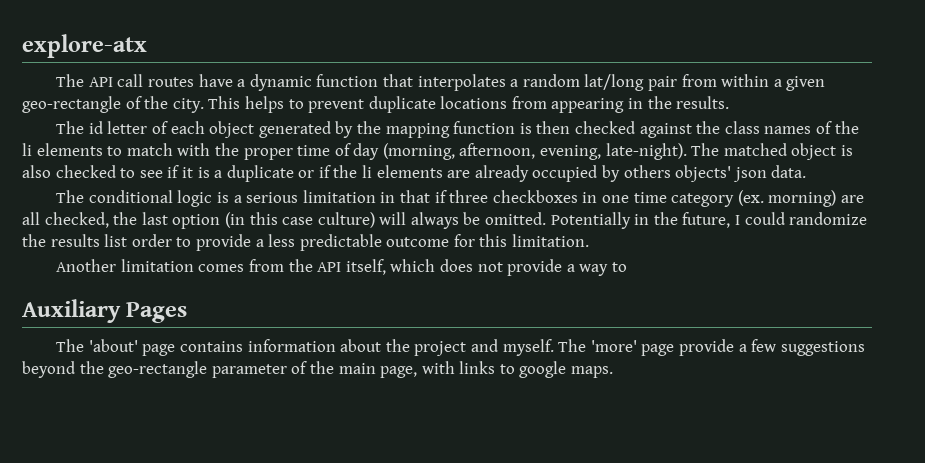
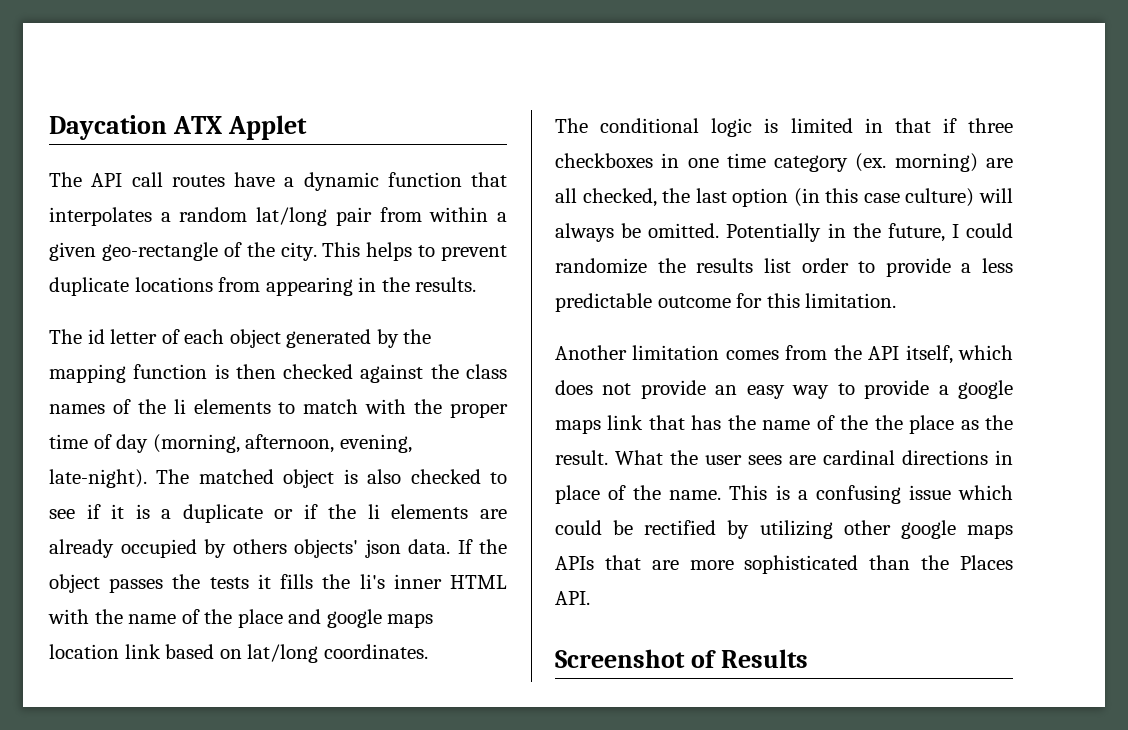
- explore-atx
+ Daycation ATX Applet
+ If the object passes the tests it fills the li's inner HTML with the name of the place and google maps location link based on lat/long coordinates.
- The conditional logic is a serious limitation in that if three checkboxes in one time category (ex. morning) are all checked, the last option (in this case culture) will always be omitted.
+ The conditional logic is limited in that if three checkboxes in one time category (ex. morning) are all checked, the last option (in this case culture) will always be omitted.
- Another limitation comes from the API itself, which does not provide a way to
- Auxiliary Pages
- The 'about' page contains information about the project and myself. The 'more' page provide a few suggestions beyond the geo-rectangle parameter of the main page, with links to google maps.
+ Another limitation comes from the API itself, which does not provide an easy way to provide a google maps link that has the name of the the place as the result. What the user sees are cardinal directions in place of the name. This is a confusing issue which could be rectified by utilizing other google maps APIs that are more sophisticated than the Places API.
+ Screenshot of Results

